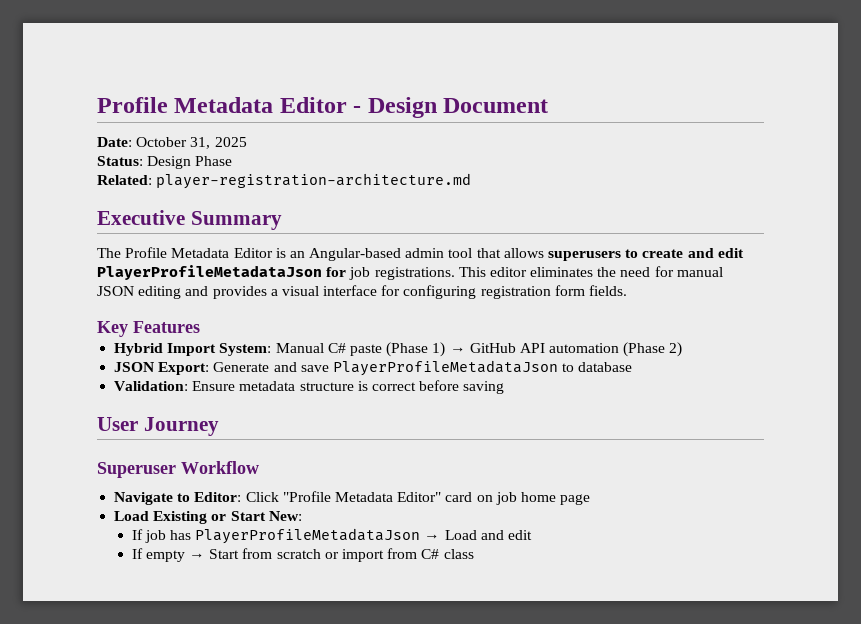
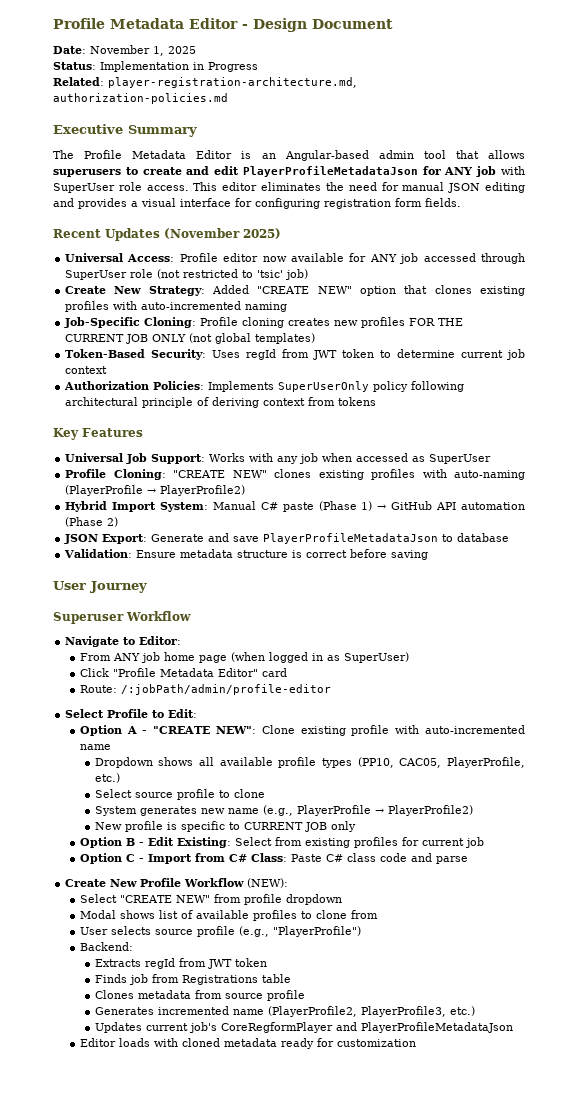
- Date: October 31, 2025
+ Date: November 1, 2025
- Status: Design Phase
+ Status: Implementation in Progress
- Related: player-registration-architecture.md
+ Related: player-registration-architecture.md, authorization-policies.md
- The Profile Metadata Editor is an Angular-based admin tool that allows superusers to create and edit PlayerProfileMetadataJson for job registrations.
+ The Profile Metadata Editor is an Angular-based admin tool that allows superusers to create and edit PlayerProfileMetadataJson for ANY job with SuperUser role access.
+ Recent Updates (November 2025)
+ Universal Access: Profile editor now available for ANY job accessed through SuperUser role (not restricted to 'tsic' job)
+ Create New Strategy: Added "CREATE NEW" option that clones existing profiles with auto-incremented naming
+ Job-Specific Cloning: Profile cloning creates new profiles FOR THE CURRENT JOB ONLY (not global templates)
+ Token-Based Security: Uses regId from JWT token to determine current job context
+ Authorization Policies: Implements SuperUserOnly policy following architectural principle of deriving context from tokens
  Key Features
+ Universal Job Support: Works with any job when accessed as SuperUser
+ Profile Cloning: "CREATE NEW" clones existing profiles with auto-naming (PlayerProfile → PlayerProfile2)
- Navigate to Editor: Click "Profile Metadata Editor" card on job home page
- Load Existing or Start New:
- If job has PlayerProfileMetadataJson → Load and edit
- If empty → Start from scratch or import from C# class
+ Navigate to Editor:
+ From ANY job home page (when logged in as SuperUser)
+ Click "Profile Metadata Editor" card
+ Route: /:jobPath/admin/profile-editor
+ Select Profile to Edit:
+ Option A - "CREATE NEW": Clone existing profile with auto-incremented name
+ Dropdown shows all available profile types (PP10, CAC05, PlayerProfile, etc.)
+ Select source profile to clone
+ System generates new name (e.g., PlayerProfile → PlayerProfile2)
+ New profile is specific to CURRENT JOB only
+ Option B - Edit Existing: Select from existing profiles for current job
+ Option C - Import from C# Class: Paste C# class code and parse
+ Create New Profile Workflow (NEW):
+ Select "CREATE NEW" from profile dropdown
+ Modal shows list of available profiles to clone from
+ User selects source profile (e.g., "PlayerProfile")
+ Backend:
+ Extracts regId from JWT token
+ Finds job from Registrations table
+ Clones metadata from source profile
+ Generates incremented name (PlayerProfile2, PlayerProfile3, etc.)
+ Updates current job's CoreRegformPlayer and PlayerProfileMetadataJson
+ Editor loads with cloned metadata ready for customization

